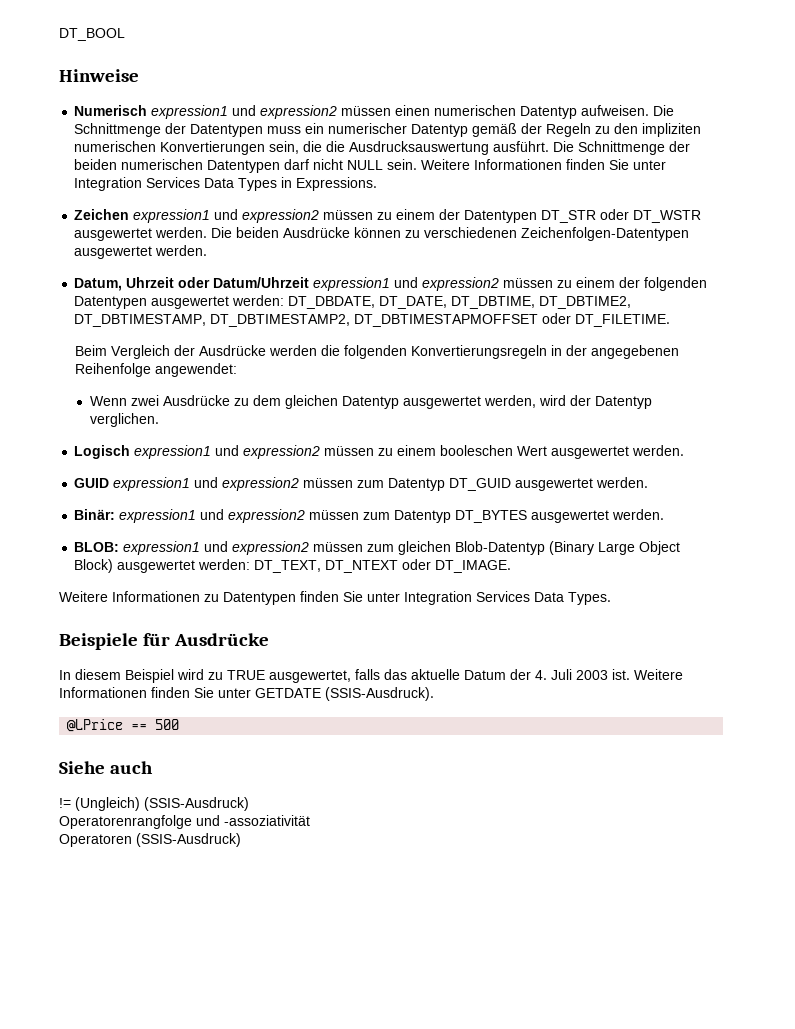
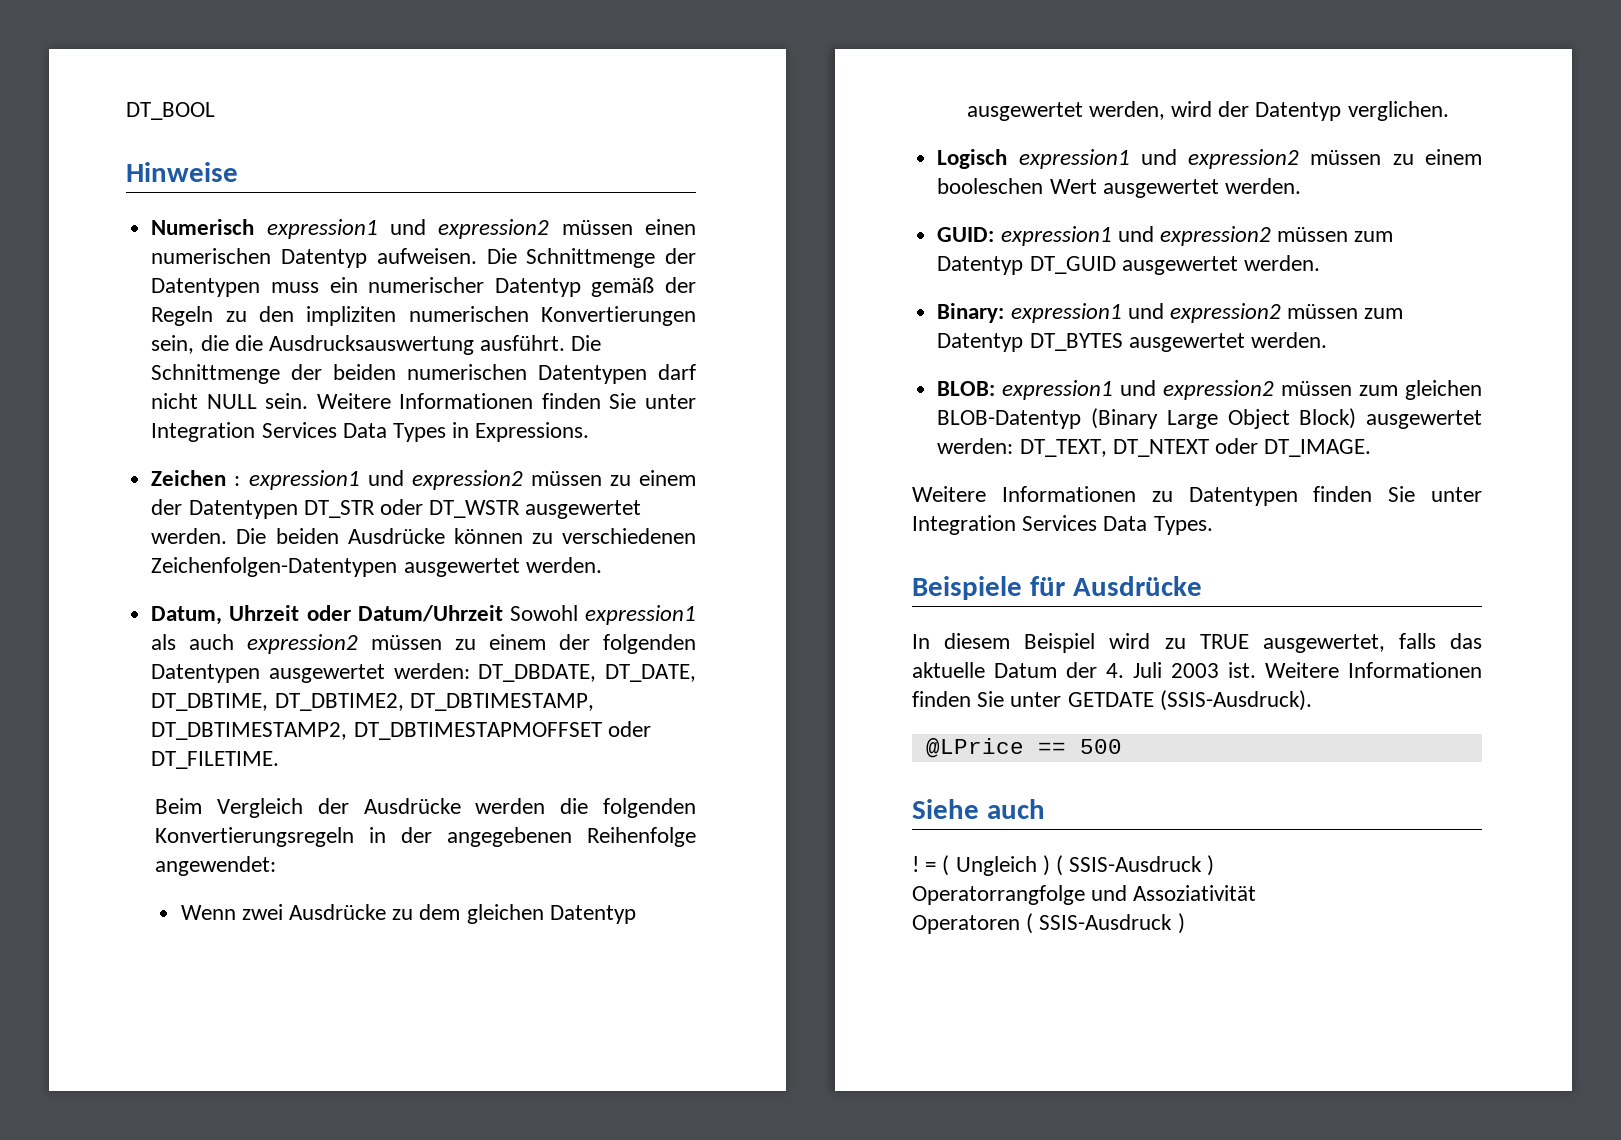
- Zeichen expression1 und expression2 müssen zu einem der Datentypen DT_STR oder DT_WSTR ausgewertet werden.
+ Zeichen : expression1 und expression2 müssen zu einem der Datentypen DT_STR oder DT_WSTR ausgewertet werden.
- Datum, Uhrzeit oder Datum/Uhrzeit expression1 und expression2 müssen zu einem der folgenden Datentypen ausgewertet werden: DT_DBDATE, DT_DATE, DT_DBTIME, DT_DBTIME2, DT_DBTIMESTAMP, DT_DBTIMESTAMP2, DT_DBTIMESTAPMOFFSET oder DT_FILETIME.
+ Datum, Uhrzeit oder Datum/Uhrzeit Sowohl expression1 als auch expression2 müssen zu einem der folgenden Datentypen ausgewertet werden: DT_DBDATE, DT_DATE, DT_DBTIME, DT_DBTIME2, DT_DBTIMESTAMP, DT_DBTIMESTAMP2, DT_DBTIMESTAPMOFFSET oder DT_FILETIME.
- GUID expression1 und expression2 müssen zum Datentyp DT_GUID ausgewertet werden.
+ GUID: expression1 und expression2 müssen zum Datentyp DT_GUID ausgewertet werden.
- Binär: expression1 und expression2 müssen zum Datentyp DT_BYTES ausgewertet werden.
+ Binary: expression1 und expression2 müssen zum Datentyp DT_BYTES ausgewertet werden.
- BLOB: expression1 und expression2 müssen zum gleichen Blob-Datentyp (Binary Large Object Block) ausgewertet werden: DT_TEXT, DT_NTEXT oder DT_IMAGE.
+ BLOB: expression1 und expression2 müssen zum gleichen BLOB-Datentyp (Binary Large Object Block) ausgewertet werden: DT_TEXT, DT_NTEXT oder DT_IMAGE.
- != (Ungleich) (SSIS-Ausdruck)
- Operatorenrangfolge und -assoziativität
- Operatoren (SSIS-Ausdruck)
+ ! = ( Ungleich ) ( SSIS-Ausdruck )
+ Operatorrangfolge und Assoziativität
+ Operatoren ( SSIS-Ausdruck )

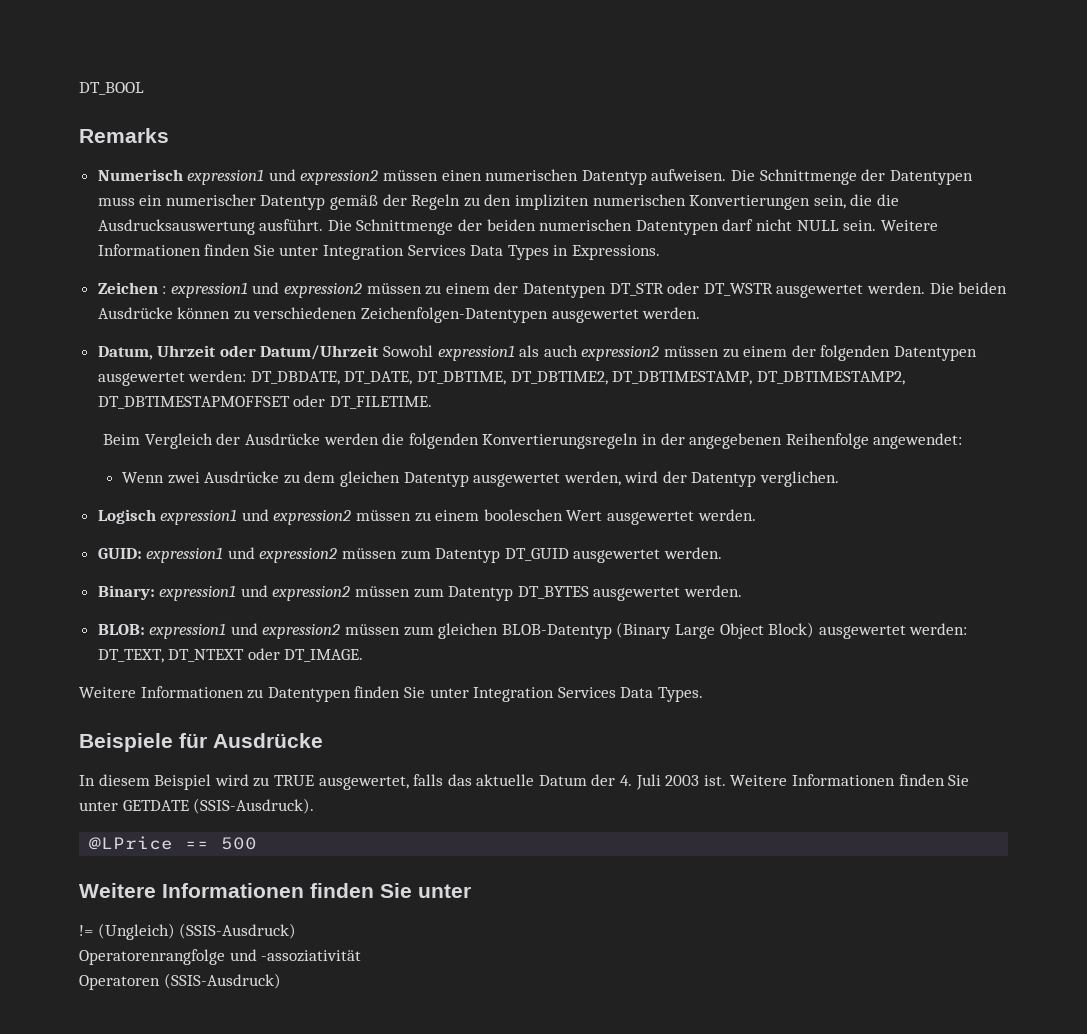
- Hinweise
+ Remarks
  @LPrice == 500
- Siehe auch
- ! = ( Ungleich ) ( SSIS-Ausdruck )
- Operatorrangfolge und Assoziativität
- Operatoren ( SSIS-Ausdruck )
+ Weitere Informationen finden Sie unter
+ != (Ungleich) (SSIS-Ausdruck)
+ Operatorenrangfolge und -assoziativität
+ Operatoren (SSIS-Ausdruck)

